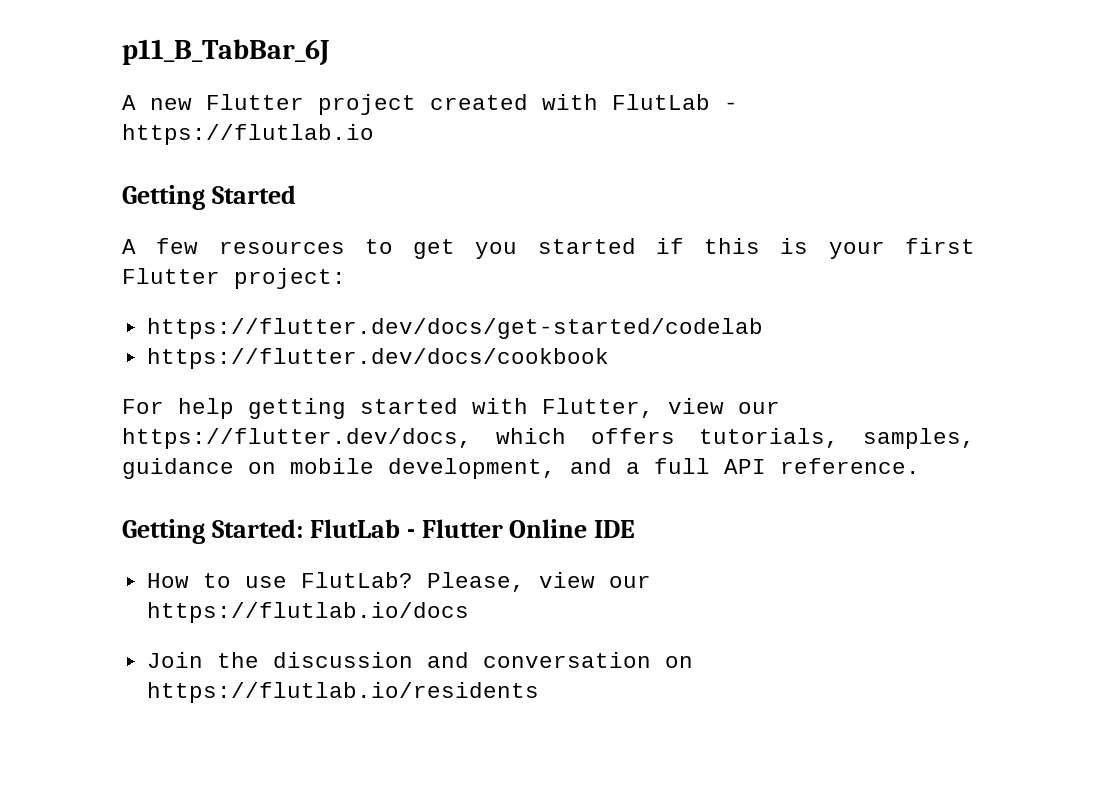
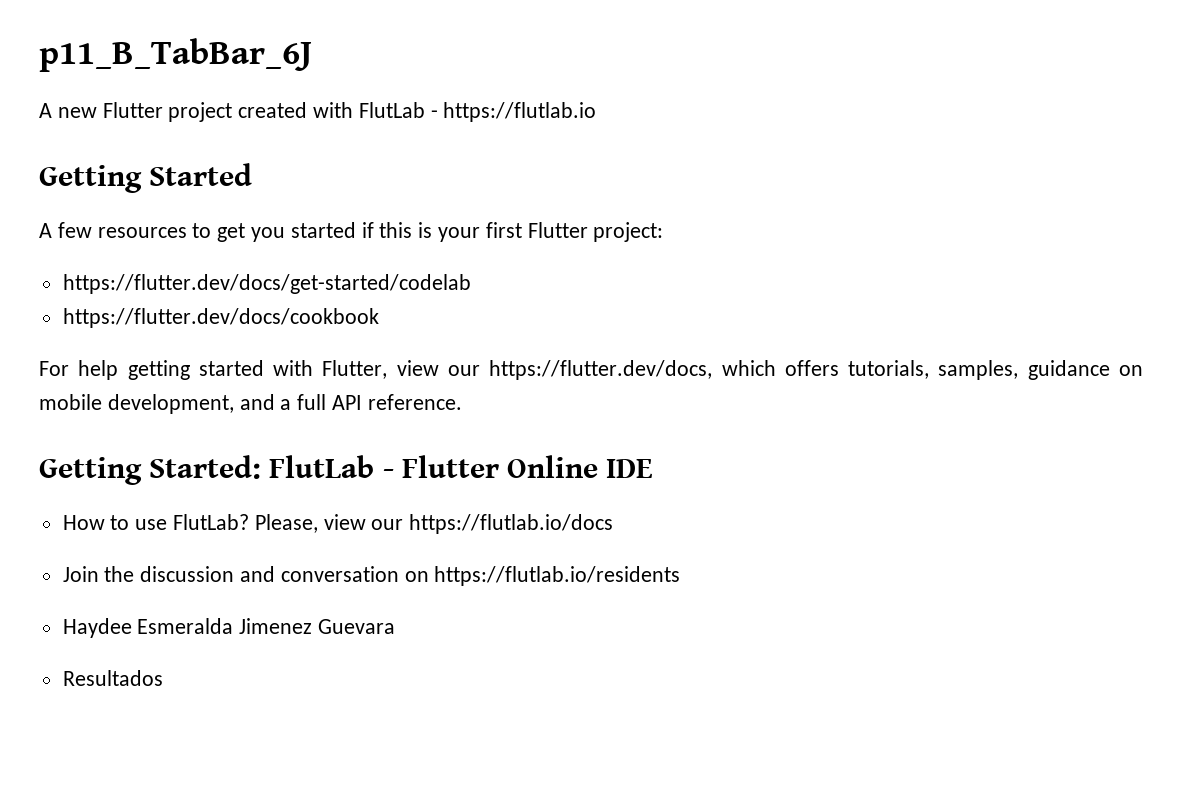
+ Haydee Esmeralda Jimenez Guevara
+ Resultados

